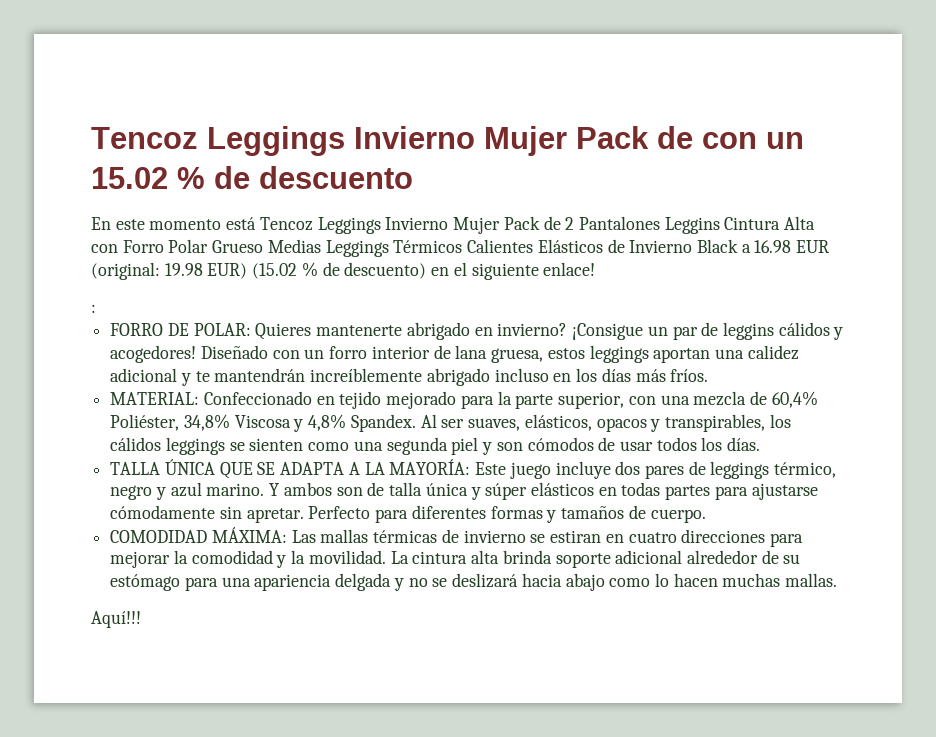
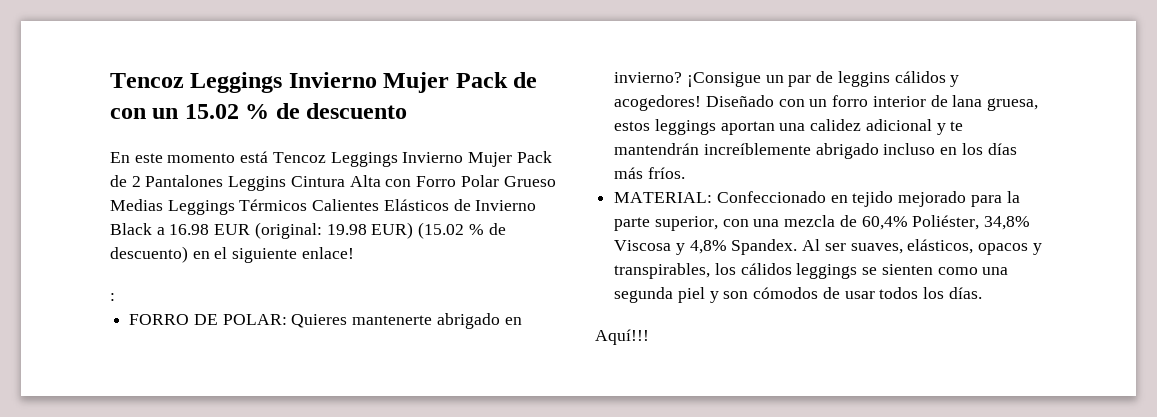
- TALLA ÚNICA QUE SE ADAPTA A LA MAYORÍA: Este juego incluye dos pares de leggings térmico, negro y azul marino. Y ambos son de talla única y súper elásticos en todas partes para ajustarse cómodamente sin apretar. Perfecto para diferentes formas y tamaños de cuerpo.
- COMODIDAD MÁXIMA: Las mallas térmicas de invierno se estiran en cuatro direcciones para mejorar la comodidad y la movilidad. La cintura alta brinda soporte adicional alrededor de su estómago para una apariencia delgada y no se deslizará hacia abajo como lo hacen muchas mallas.

